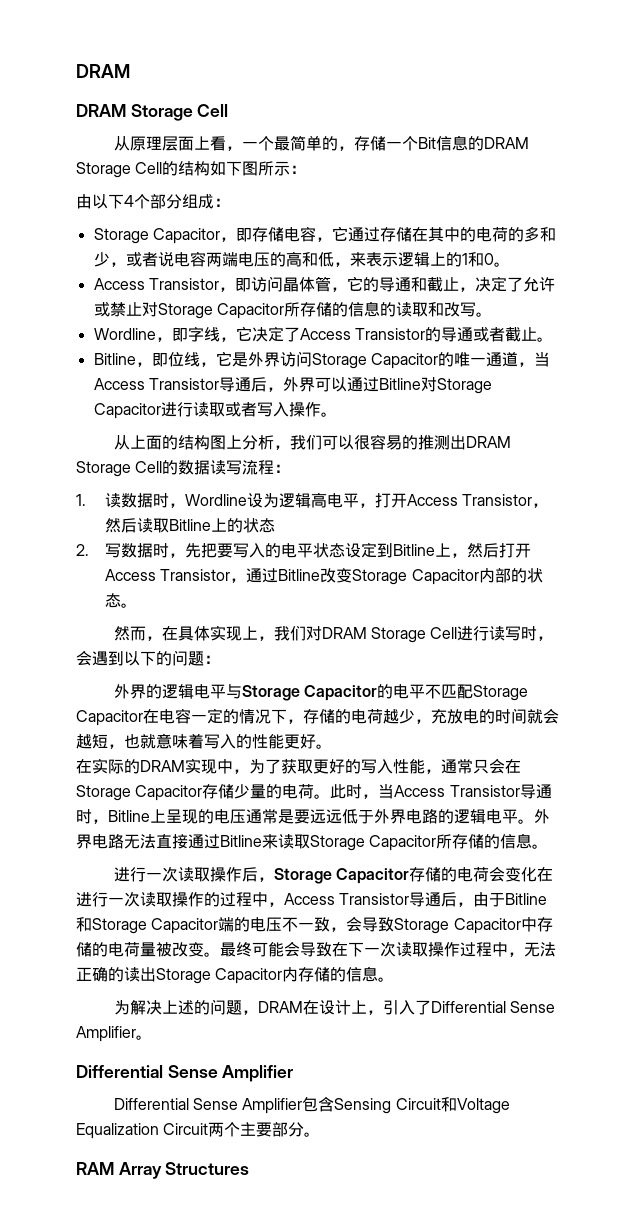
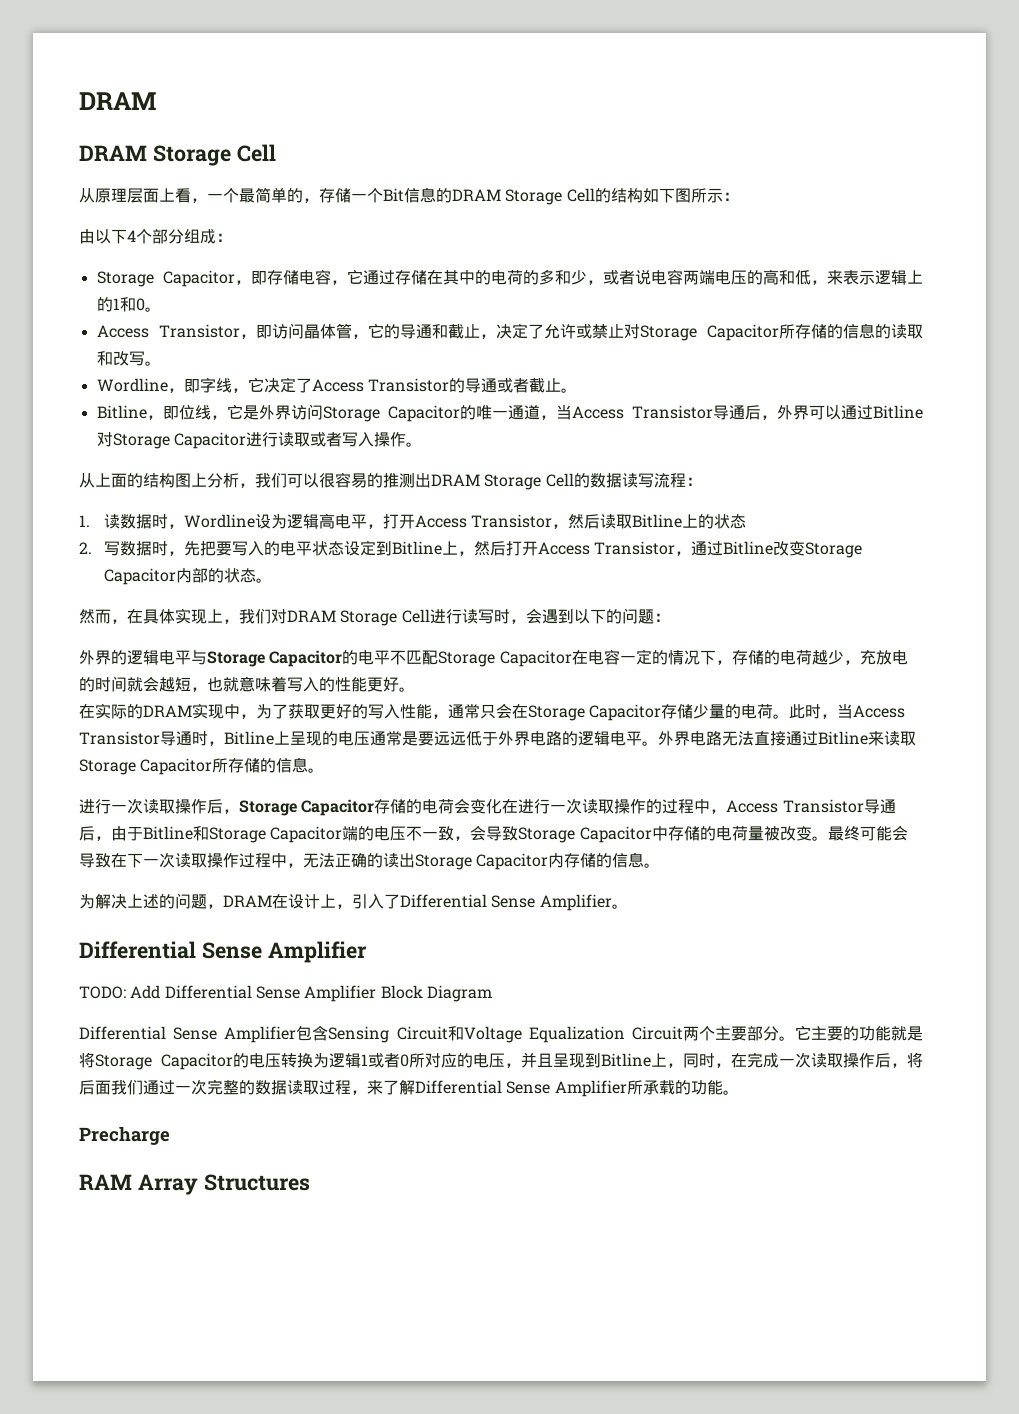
+ TODO: Add Differential Sense Amplifier Block Diagram
+ 它主要的功能就是将Storage Capacitor的电压转换为逻辑1或者0所对应的电压，并且呈现到Bitline上，同时，在完成一次读取操作后，将后面我们通过一次完整的数据读取过程，来了解Differential Sense Amplifier所承载的功能。
+ Precharge

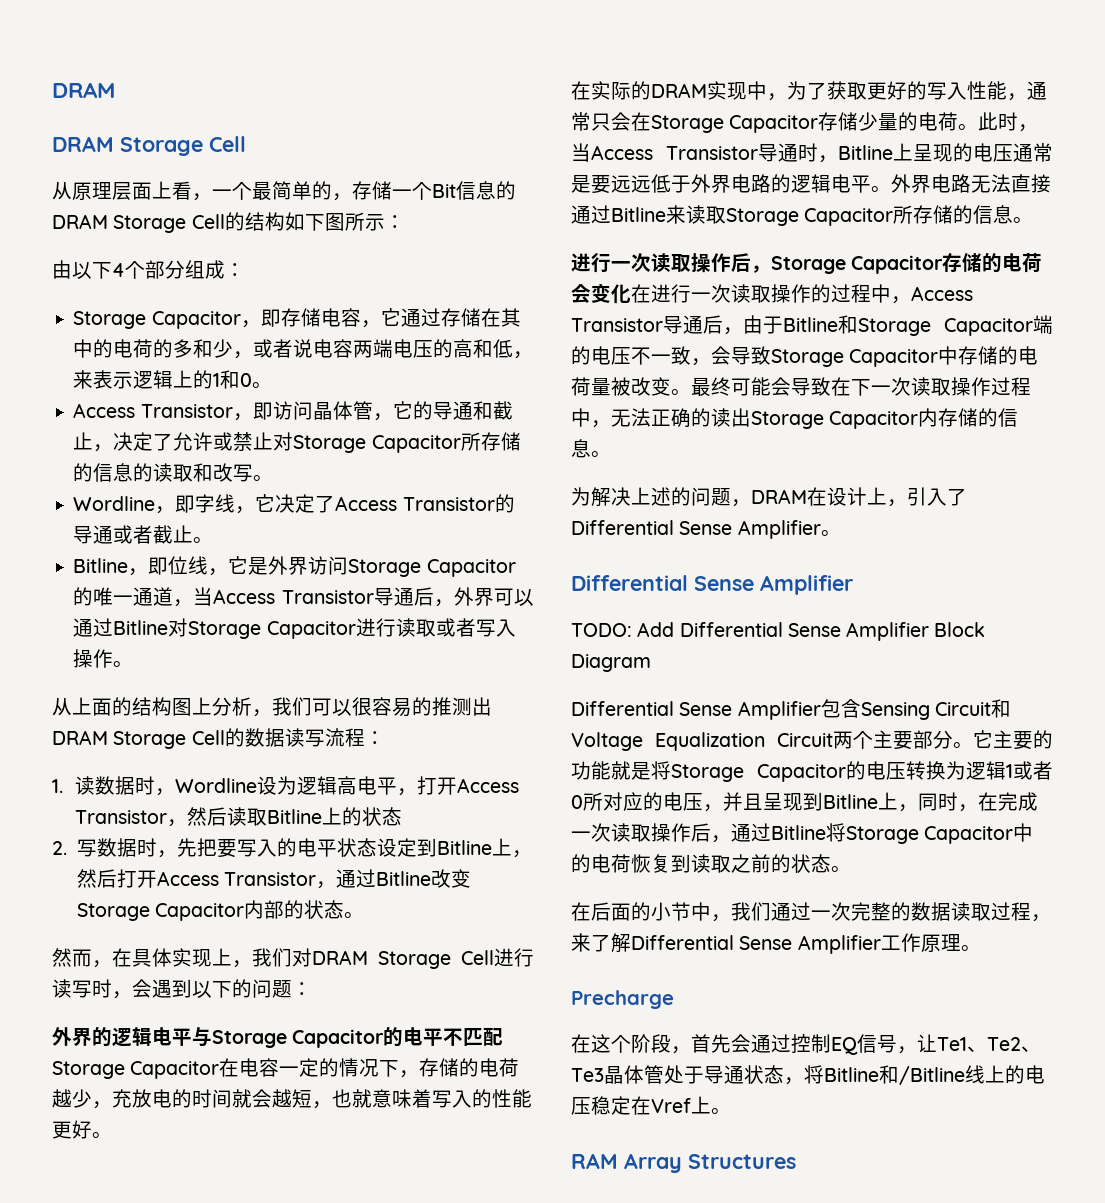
- 它主要的功能就是将Storage Capacitor的电压转换为逻辑1或者0所对应的电压，并且呈现到Bitline上，同时，在完成一次读取操作后，将后面我们通过一次完整的数据读取过程，来了解Differential Sense Amplifier所承载的功能。
+ 它主要的功能就是将Storage Capacitor的电压转换为逻辑1或者0所对应的电压，并且呈现到Bitline上，同时，在完成一次读取操作后，通过Bitline将Storage Capacitor中的电荷恢复到读取之前的状态。
+ 在后面的小节中，我们通过一次完整的数据读取过程，来了解Differential Sense Amplifier工作原理。
+ 在这个阶段，首先会通过控制EQ信号，让Te1、Te2、Te3晶体管处于导通状态，将Bitline和/Bitline线上的电压稳定在Vref上。

